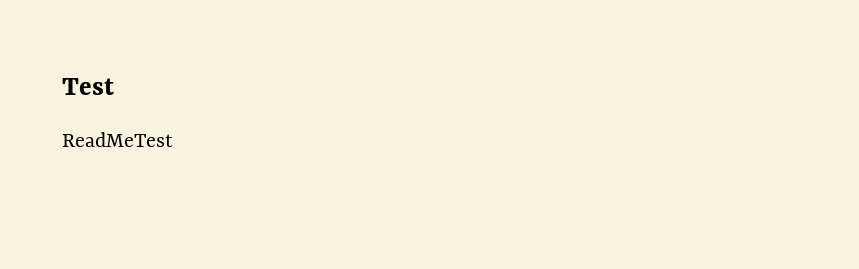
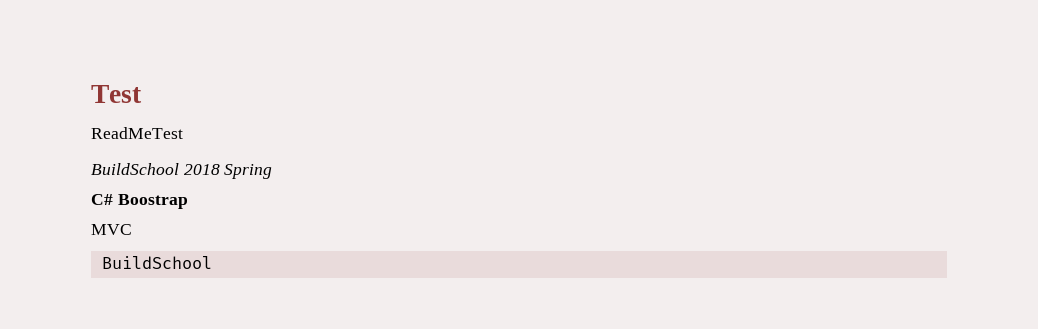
+ BuildSchool 2018 Spring
+ C# Boostrap
+ MVC
+ BuildSchool

